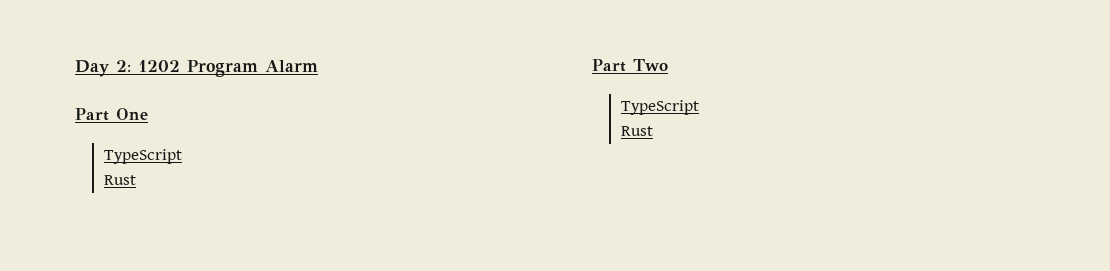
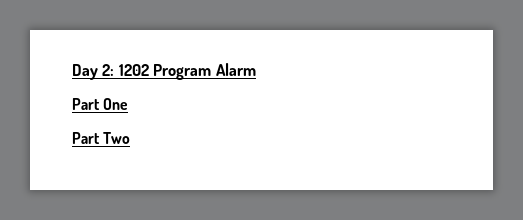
  Part One
- TypeScript
- Rust
  Part Two
- TypeScript
- Rust

